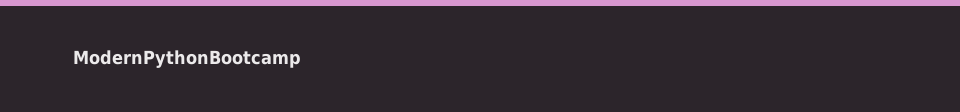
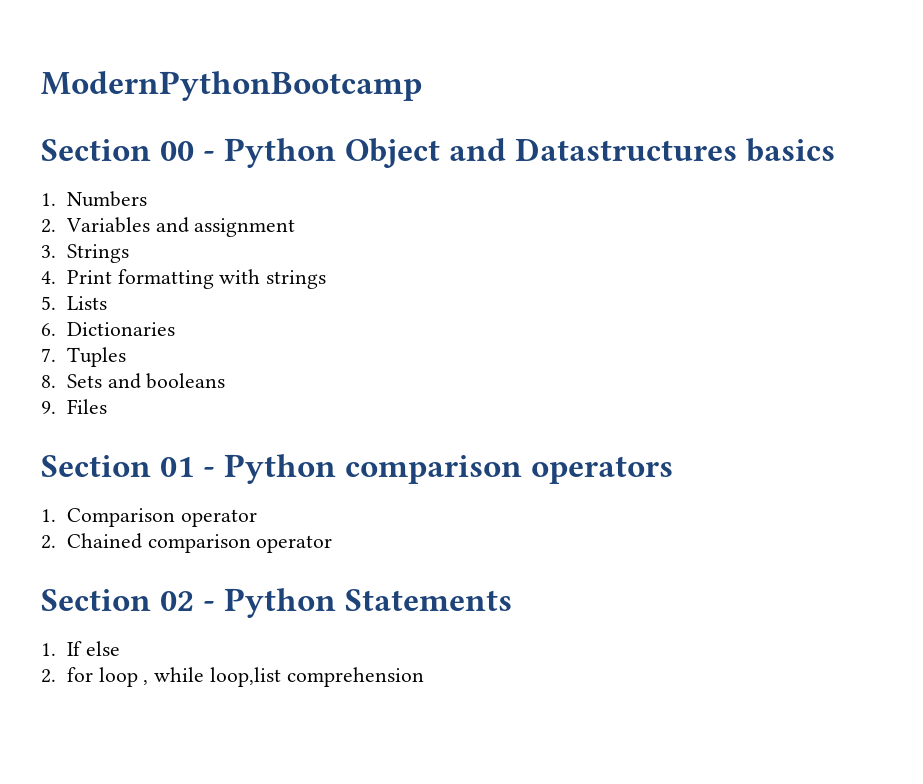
+ Section 00 - Python Object and Datastructures basics
+ 1. Numbers
+ 2. Variables and assignment
+ 3. Strings
+ 4. Print formatting with strings
+ 5. Lists
+ 6. Dictionaries
+ 7. Tuples
+ 8. Sets and booleans
+ 9. Files
+ Section 01 - Python comparison operators
+ 1. Comparison operator
+ 2. Chained comparison operator
+ Section 02 - Python Statements
+ 1. If else
+ 2. for loop , while loop,list comprehension

